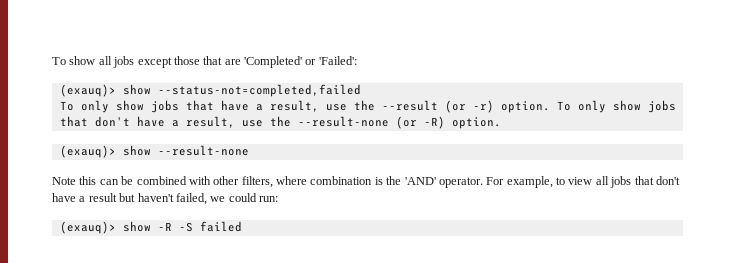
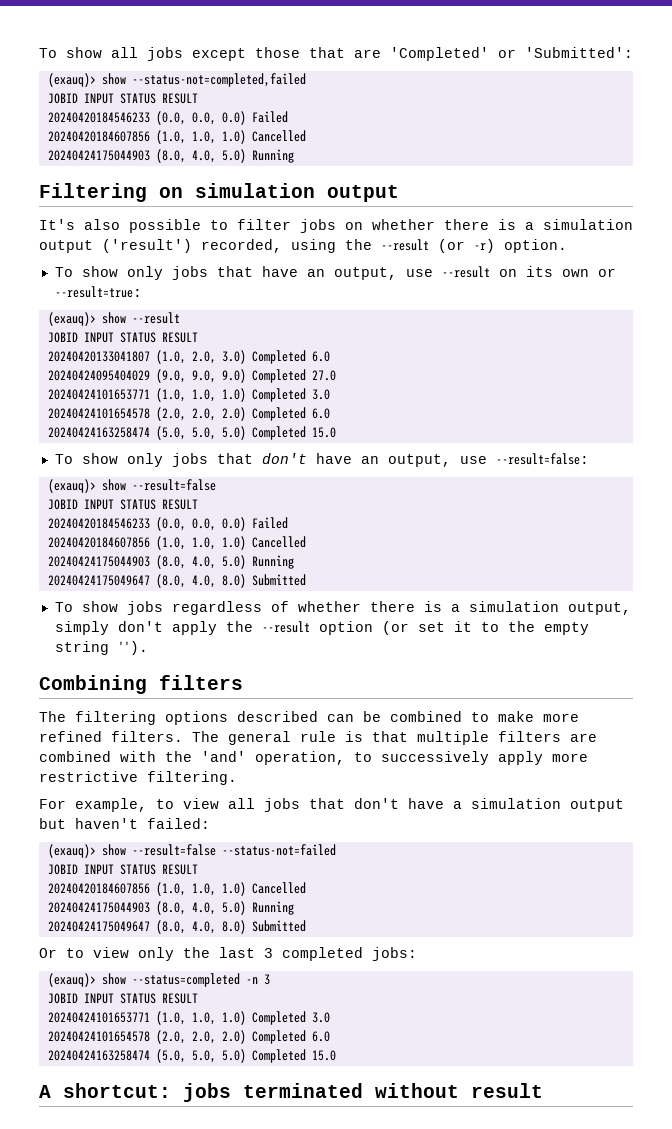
- To show all jobs except those that are 'Completed' or 'Failed':
+ To show all jobs except those that are 'Completed' or 'Submitted':
  (exauq)> show --status-not=completed,failed
- To only show jobs that have a result, use the --result (or -r) option. To only show jobs that don't have a result, use the --result-none (or -R) option.
- (exauq)> show --result-none
- Note this can be combined with other filters, where combination is the 'AND' operator. For example, to view all jobs that don't have a result but haven't failed, we could run:
- (exauq)> show -R -S failed
+ JOBID INPUT STATUS RESULT
+ 20240420184546233 (0.0, 0.0, 0.0) Failed
+ 20240420184607856 (1.0, 1.0, 1.0) Cancelled
+ 20240424175044903 (8.0, 4.0, 5.0) Running
+ Filtering on simulation output
+ It's also possible to filter jobs on whether there is a simulation output ('result') recorded, using the --result (or -r) option.
+ To show only jobs that have an output, use --result on its own or --result=true:
+ (exauq)> show --result
+ JOBID INPUT STATUS RESULT
+ 20240420133041807 (1.0, 2.0, 3.0) Completed 6.0
+ 20240424095404029 (9.0, 9.0, 9.0) Completed 27.0
+ 20240424101653771 (1.0, 1.0, 1.0) Completed 3.0
+ 20240424101654578 (2.0, 2.0, 2.0) Completed 6.0
+ 20240424163258474 (5.0, 5.0, 5.0) Completed 15.0
+ To show only jobs that don't have an output, use --result=false:
+ (exauq)> show --result=false
+ JOBID INPUT STATUS RESULT
+ 20240420184546233 (0.0, 0.0, 0.0) Failed
+ 20240420184607856 (1.0, 1.0, 1.0) Cancelled
+ 20240424175044903 (8.0, 4.0, 5.0) Running
+ 20240424175049647 (8.0, 4.0, 8.0) Submitted
+ To show jobs regardless of whether there is a simulation output, simply don't apply the --result option (or set it to the empty string '').
+ Combining filters
+ The filtering options described can be combined to make more refined filters. The general rule is that multiple filters are combined with the 'and' operation, to successively apply more restrictive filtering.
+ For example, to view all jobs that don't have a simulation output but haven't failed:
+ (exauq)> show --result=false --status-not=failed
+ JOBID INPUT STATUS RESULT
+ 20240420184607856 (1.0, 1.0, 1.0) Cancelled
+ 20240424175044903 (8.0, 4.0, 5.0) Running
+ 20240424175049647 (8.0, 4.0, 8.0) Submitted
+ Or to view only the last 3 completed jobs:
+ (exauq)> show --status=completed -n 3
+ JOBID INPUT STATUS RESULT
+ 20240424101653771 (1.0, 1.0, 1.0) Completed 3.0
+ 20240424101654578 (2.0, 2.0, 2.0) Completed 6.0
+ 20240424163258474 (5.0, 5.0, 5.0) Completed 15.0
+ A shortcut: jobs terminated without result

